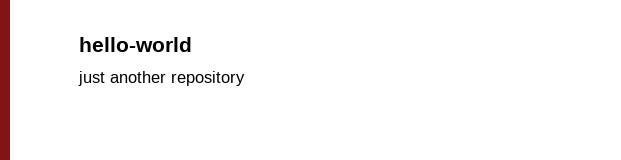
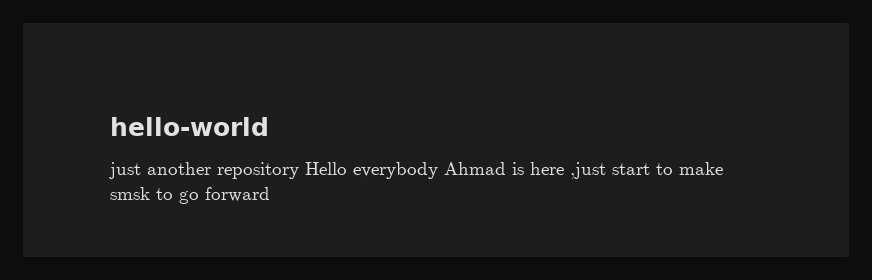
- just another repository
+ just another repository Hello everybody Ahmad is here ,just start to make smsk to go forward

